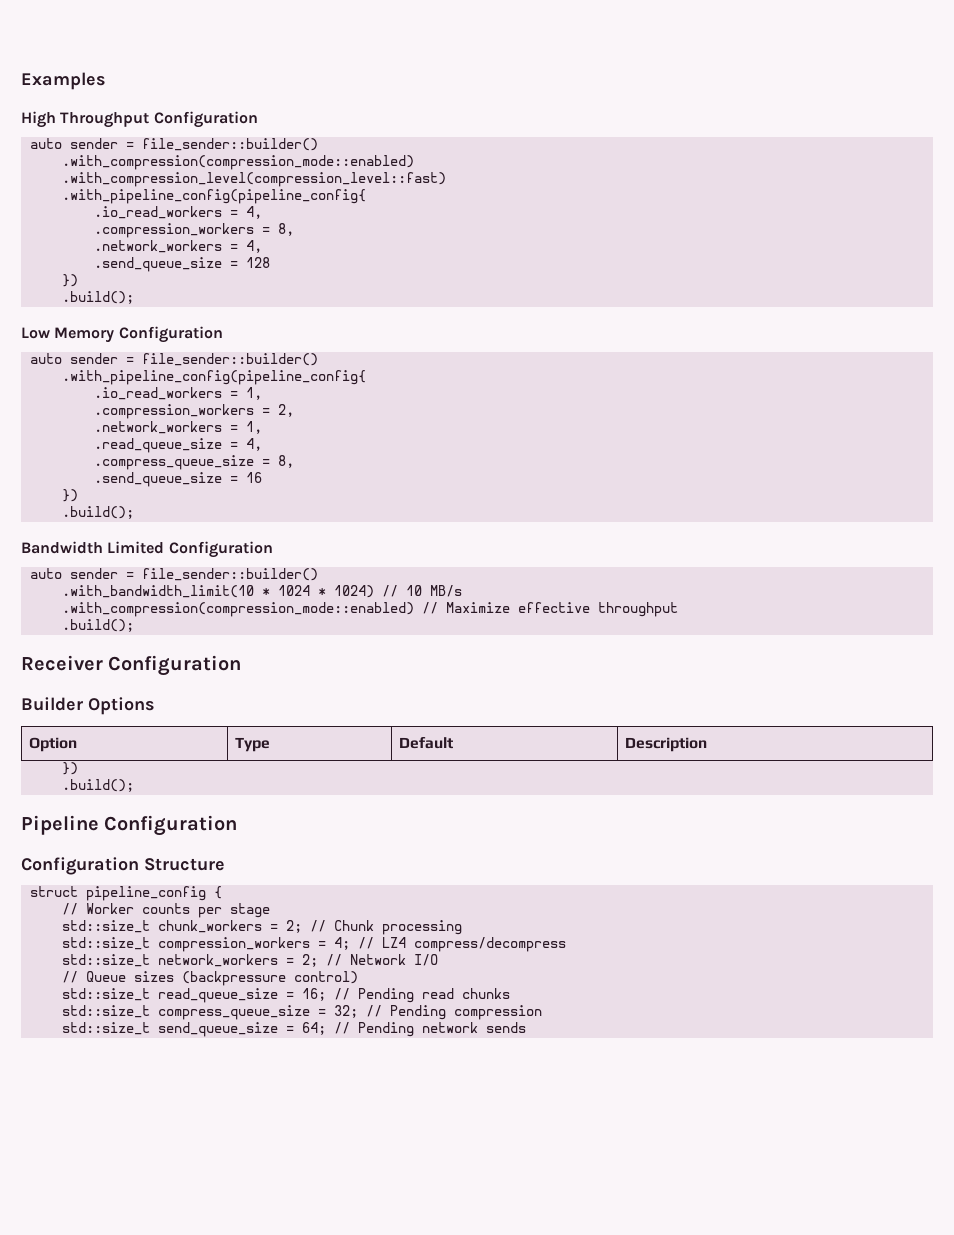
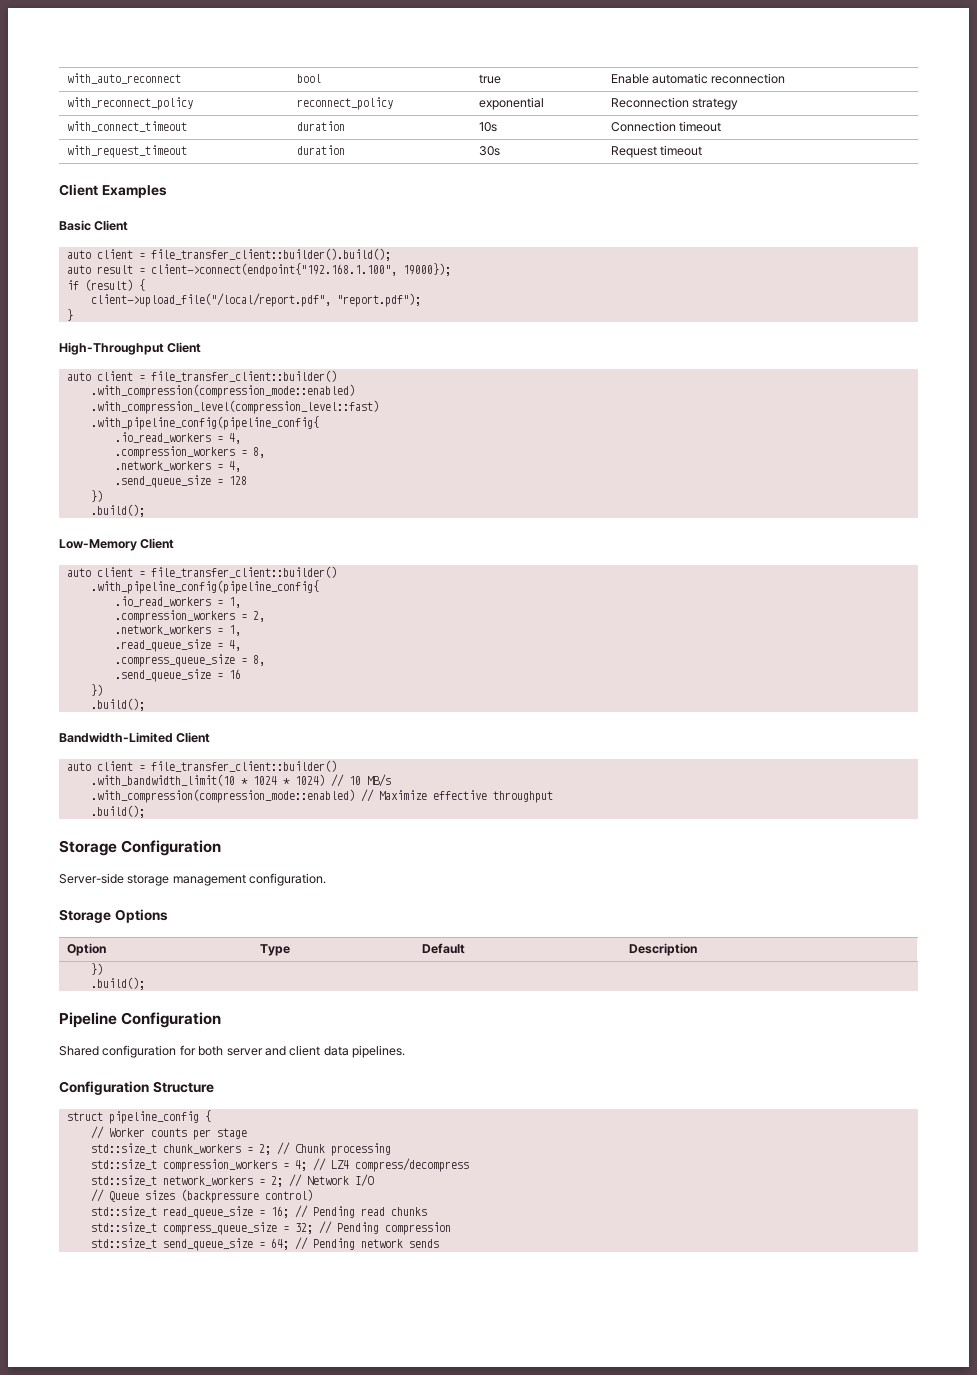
- Examples
- High Throughput Configuration
- auto sender = file_sender::builder()
+ with_auto_reconnect | bool | true | Enable automatic reconnection
+ with_reconnect_policy | reconnect_policy | exponential | Reconnection strategy
+ with_connect_timeout | duration | 10s | Connection timeout
+ with_request_timeout | duration | 30s | Request timeout
+ Client Examples
+ Basic Client
+ auto client = file_transfer_client::builder().build();
+ auto result = client->connect(endpoint{"192.168.1.100", 19000});
+ if (result) {
+ client->upload_file("/local/report.pdf", "report.pdf");
+ }
+ High-Throughput Client
+ auto client = file_transfer_client::builder()
- Low Memory Configuration
- auto sender = file_sender::builder()
+ Low-Memory Client
+ auto client = file_transfer_client::builder()
- Bandwidth Limited Configuration
- auto sender = file_sender::builder()
+ Bandwidth-Limited Client
+ auto client = file_transfer_client::builder()
- Receiver Configuration
- Builder Options
+ Storage Configuration
+ Server-side storage management configuration.
+ Storage Options
+ Shared configuration for both server and client data pipelines.

